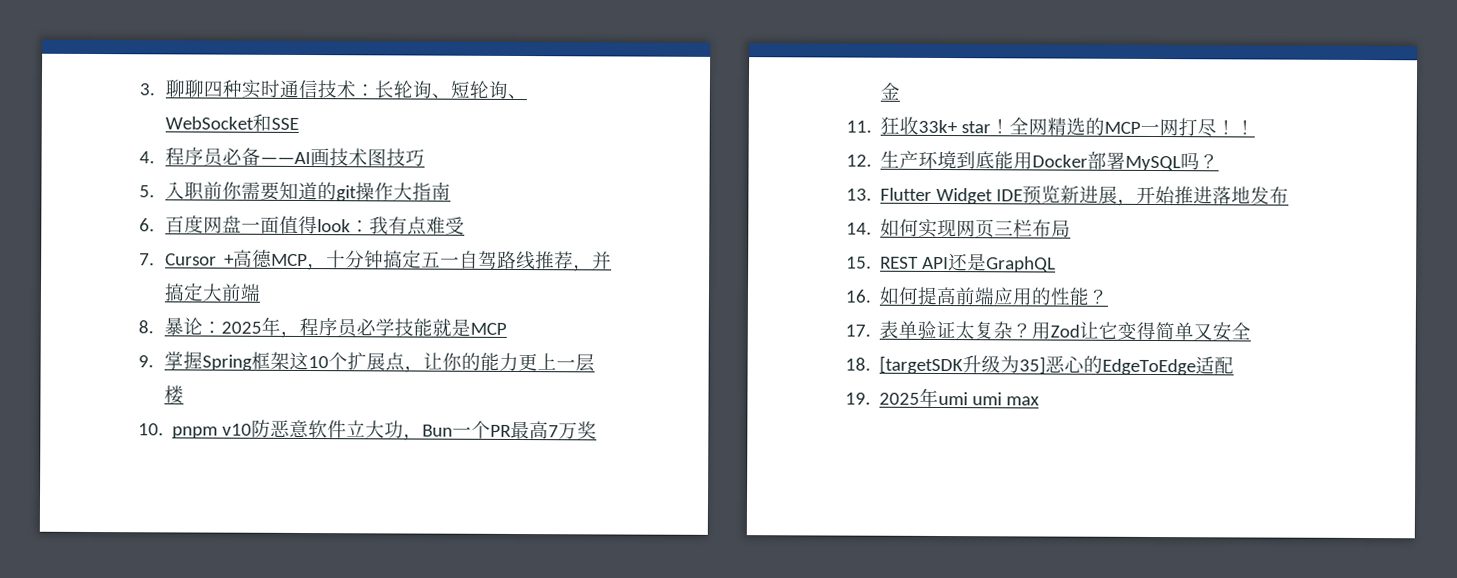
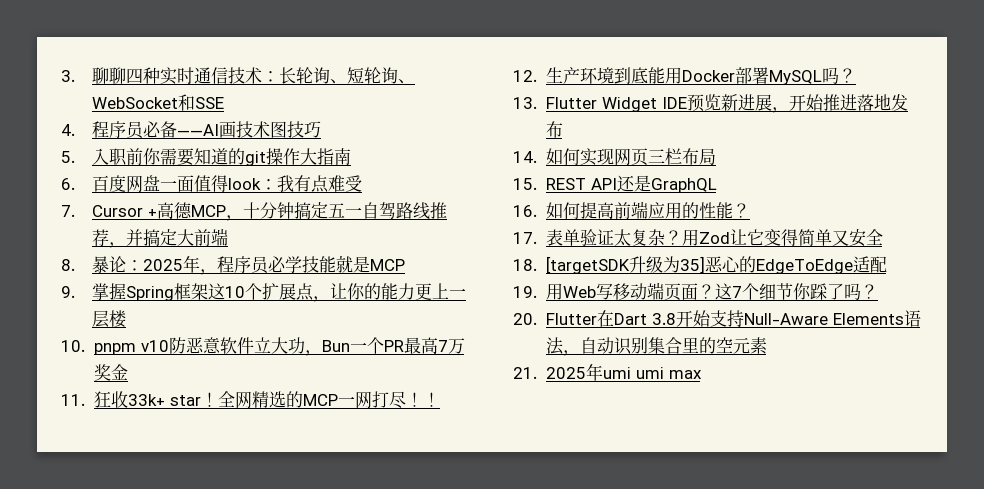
- 19. 2025年umi umi max
+ 19.用Web写移动端页面？这7个细节你踩了吗？
+ 20. Flutter在Dart 3.8开始支持Null-Aware Elements语法，自动识别集合里的空元素
+ 21. 2025年umi umi max

